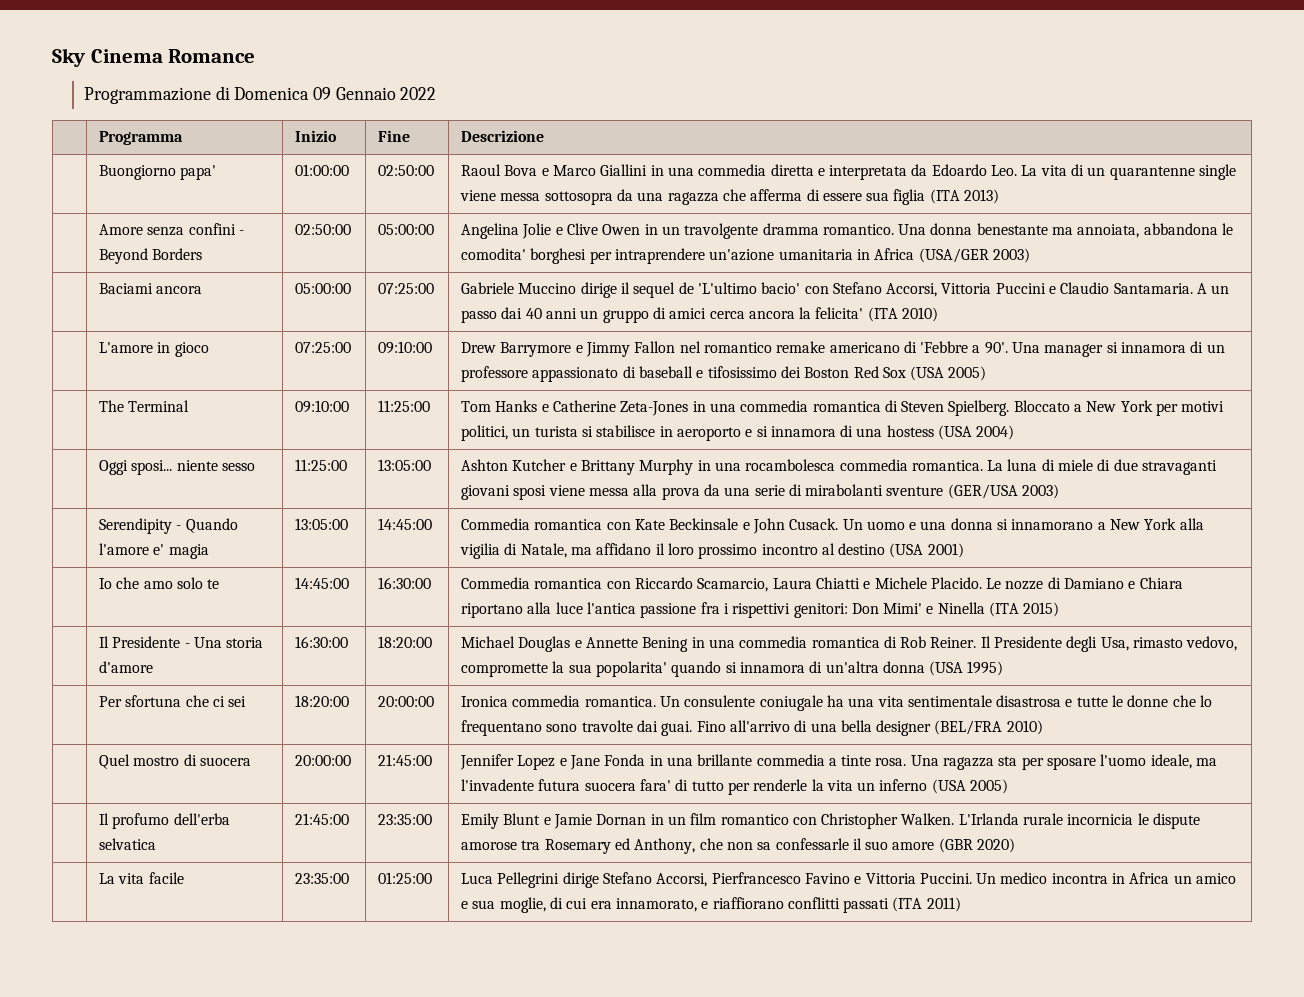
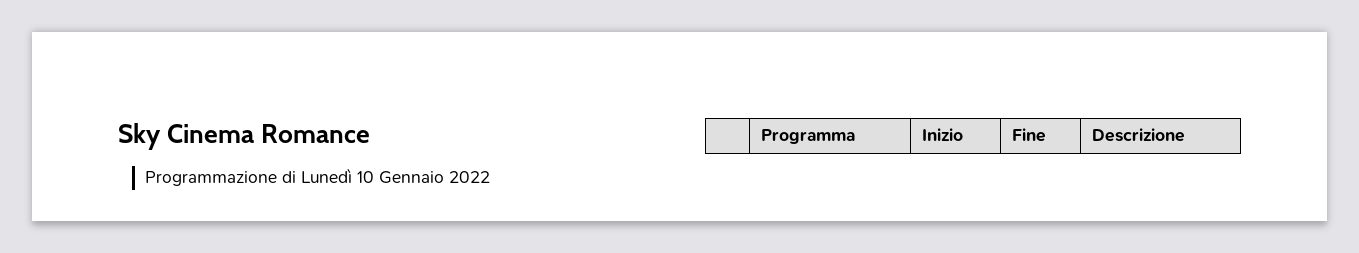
- Programmazione di Domenica 09 Gennaio 2022
+ Programmazione di Lunedì 10 Gennaio 2022
- | Buongiorno papa' | 01:00:00 | 02:50:00 | Raoul Bova e Marco Giallini in una commedia diretta e interpretata da Edoardo Leo. La vita di un quarantenne single viene messa sottosopra da una ragazza che afferma di essere sua figlia (ITA 2013)
- | Amore senza confini - Beyond Borders | 02:50:00 | 05:00:00 | Angelina Jolie e Clive Owen in un travolgente dramma romantico. Una donna benestante ma annoiata, abbandona le comodita' borghesi per intraprendere un'azione umanitaria in Africa (USA/GER 2003)
- | Baciami ancora | 05:00:00 | 07:25:00 | Gabriele Muccino dirige il sequel de 'L'ultimo bacio' con Stefano Accorsi, Vittoria Puccini e Claudio Santamaria. A un passo dai 40 anni un gruppo di amici cerca ancora la felicita' (ITA 2010)
- | L'amore in gioco | 07:25:00 | 09:10:00 | Drew Barrymore e Jimmy Fallon nel romantico remake americano di 'Febbre a 90'. Una manager si innamora di un professore appassionato di baseball e tifosissimo dei Boston Red Sox (USA 2005)
- | The Terminal | 09:10:00 | 11:25:00 | Tom Hanks e Catherine Zeta-Jones in una commedia romantica di Steven Spielberg. Bloccato a New York per motivi politici, un turista si stabilisce in aeroporto e si innamora di una hostess (USA 2004)
- | Oggi sposi... niente sesso | 11:25:00 | 13:05:00 | Ashton Kutcher e Brittany Murphy in una rocambolesca commedia romantica. La luna di miele di due stravaganti giovani sposi viene messa alla prova da una serie di mirabolanti sventure (GER/USA 2003)
- | Serendipity - Quando l'amore e' magia | 13:05:00 | 14:45:00 | Commedia romantica con Kate Beckinsale e John Cusack. Un uomo e una donna si innamorano a New York alla vigilia di Natale, ma affidano il loro prossimo incontro al destino (USA 2001)
- | Io che amo solo te | 14:45:00 | 16:30:00 | Commedia romantica con Riccardo Scamarcio, Laura Chiatti e Michele Placido. Le nozze di Damiano e Chiara riportano alla luce l'antica passione fra i rispettivi genitori: Don Mimi' e Ninella (ITA 2015)
- | Il Presidente - Una storia d'amore | 16:30:00 | 18:20:00 | Michael Douglas e Annette Bening in una commedia romantica di Rob Reiner. Il Presidente degli Usa, rimasto vedovo, compromette la sua popolarita' quando si innamora di un'altra donna (USA 1995)
- | Per sfortuna che ci sei | 18:20:00 | 20:00:00 | Ironica commedia romantica. Un consulente coniugale ha una vita sentimentale disastrosa e tutte le donne che lo frequentano sono travolte dai guai. Fino all'arrivo di una bella designer (BEL/FRA 2010)
- | Quel mostro di suocera | 20:00:00 | 21:45:00 | Jennifer Lopez e Jane Fonda in una brillante commedia a tinte rosa. Una ragazza sta per sposare l'uomo ideale, ma l'invadente futura suocera fara' di tutto per renderle la vita un inferno (USA 2005)
- | Il profumo dell'erba selvatica | 21:45:00 | 23:35:00 | Emily Blunt e Jamie Dornan in un film romantico con Christopher Walken. L'Irlanda rurale incornicia le dispute amorose tra Rosemary ed Anthony, che non sa confessarle il suo amore (GBR 2020)
- | La vita facile | 23:35:00 | 01:25:00 | Luca Pellegrini dirige Stefano Accorsi, Pierfrancesco Favino e Vittoria Puccini. Un medico incontra in Africa un amico e sua moglie, di cui era innamorato, e riaffiorano conflitti passati (ITA 2011)

